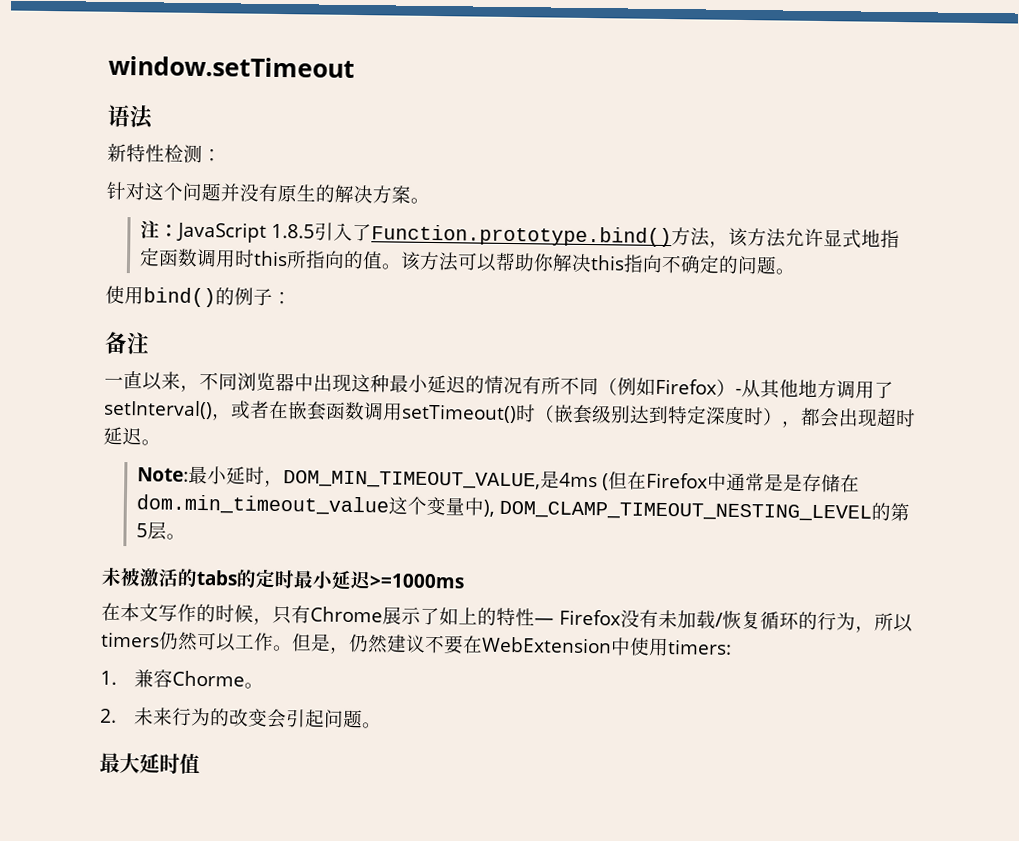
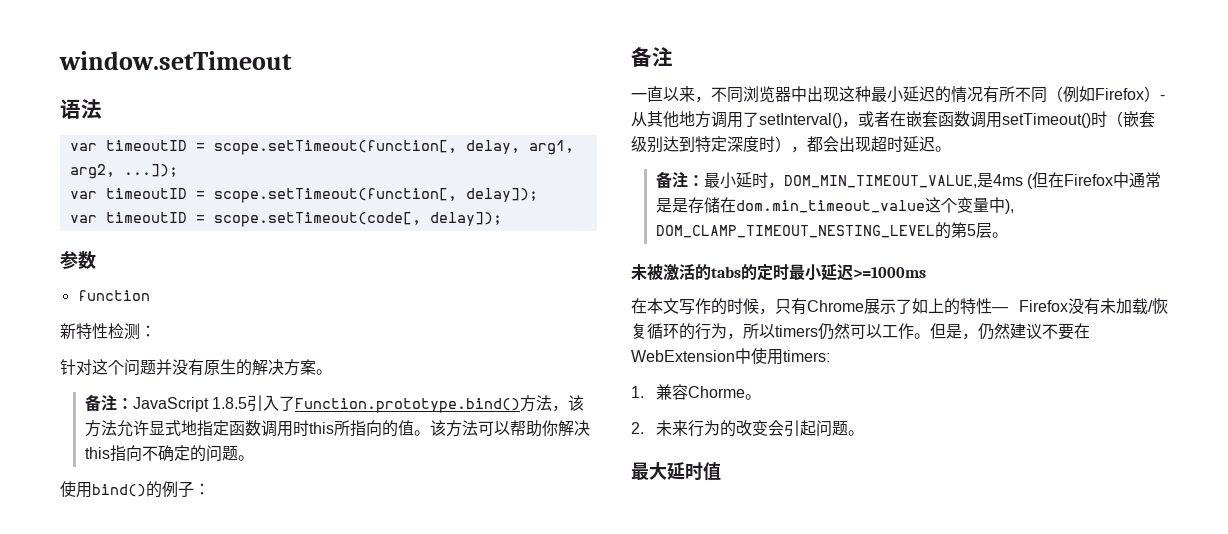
+ var timeoutID = scope.setTimeout(function[, delay, arg1, arg2, ...]);
+ var timeoutID = scope.setTimeout(function[, delay]);
+ var timeoutID = scope.setTimeout(code[, delay]);
+ 参数
+ function
- 注：JavaScript 1.8.5引入了Function.prototype.bind()方法，该方法允许显式地指定函数调用时this所指向的值。
+ 备注：JavaScript 1.8.5引入了Function.prototype.bind()方法，该方法允许显式地指定函数调用时this所指向的值。
- Note:最小延时，DOM_MIN_TIMEOUT_VALUE,是4ms (但在Firefox中通常是是存储在dom.min_timeout_value这个变量中), DOM_CLAMP_TIMEOUT_NESTING_LEVEL的第5层。
+ 备注：最小延时，DOM_MIN_TIMEOUT_VALUE,是4ms (但在Firefox中通常是是存储在dom.min_timeout_value这个变量中), DOM_CLAMP_TIMEOUT_NESTING_LEVEL的第5层。

